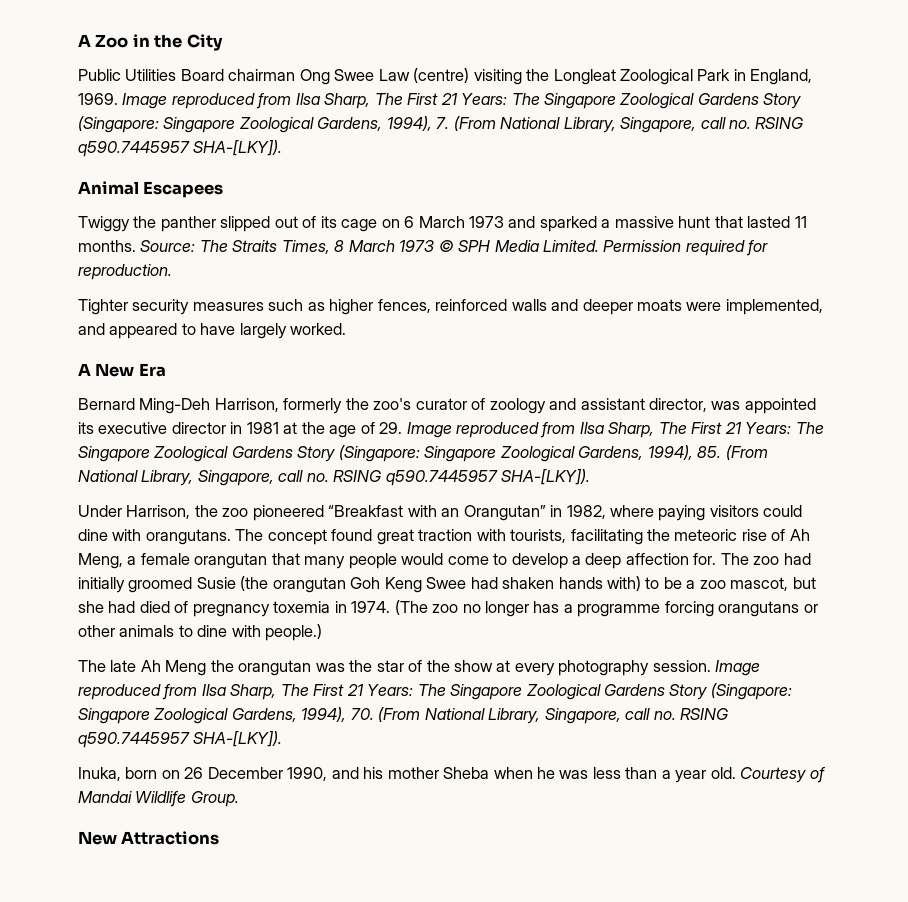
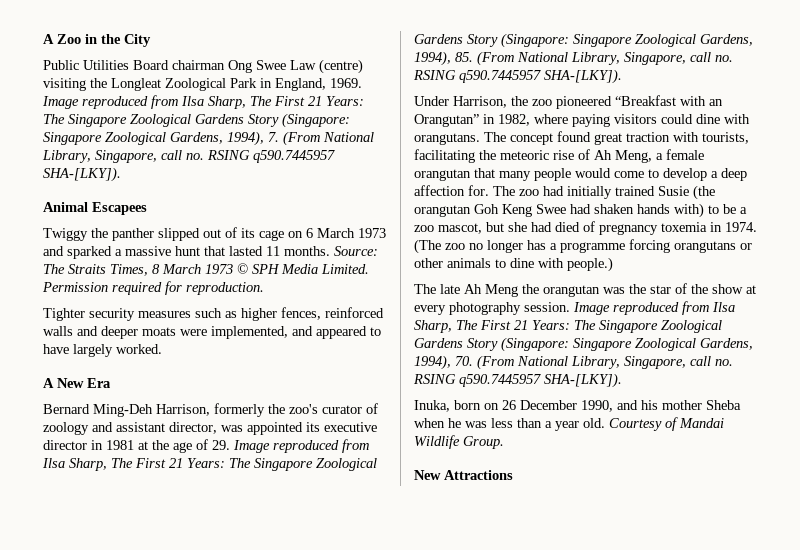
- The zoo had initially groomed Susie (the orangutan Goh Keng Swee had shaken hands with) to be a zoo mascot, but she had died of pregnancy toxemia in 1974.
+ The zoo had initially trained Susie (the orangutan Goh Keng Swee had shaken hands with) to be a zoo mascot, but she had died of pregnancy toxemia in 1974.

